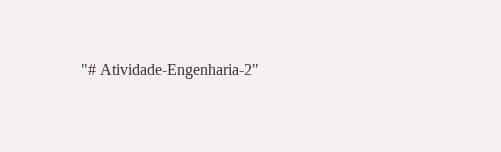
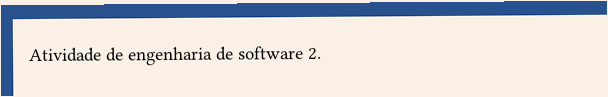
- "# Atividade-Engenharia-2"
+ Atividade de engenharia de software 2.

